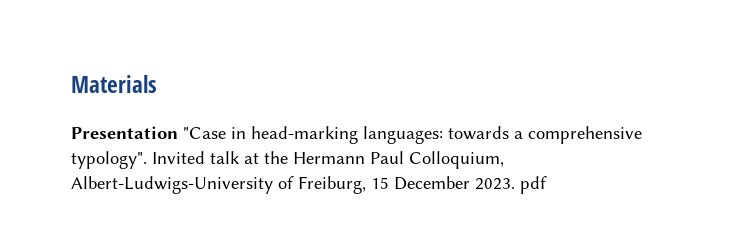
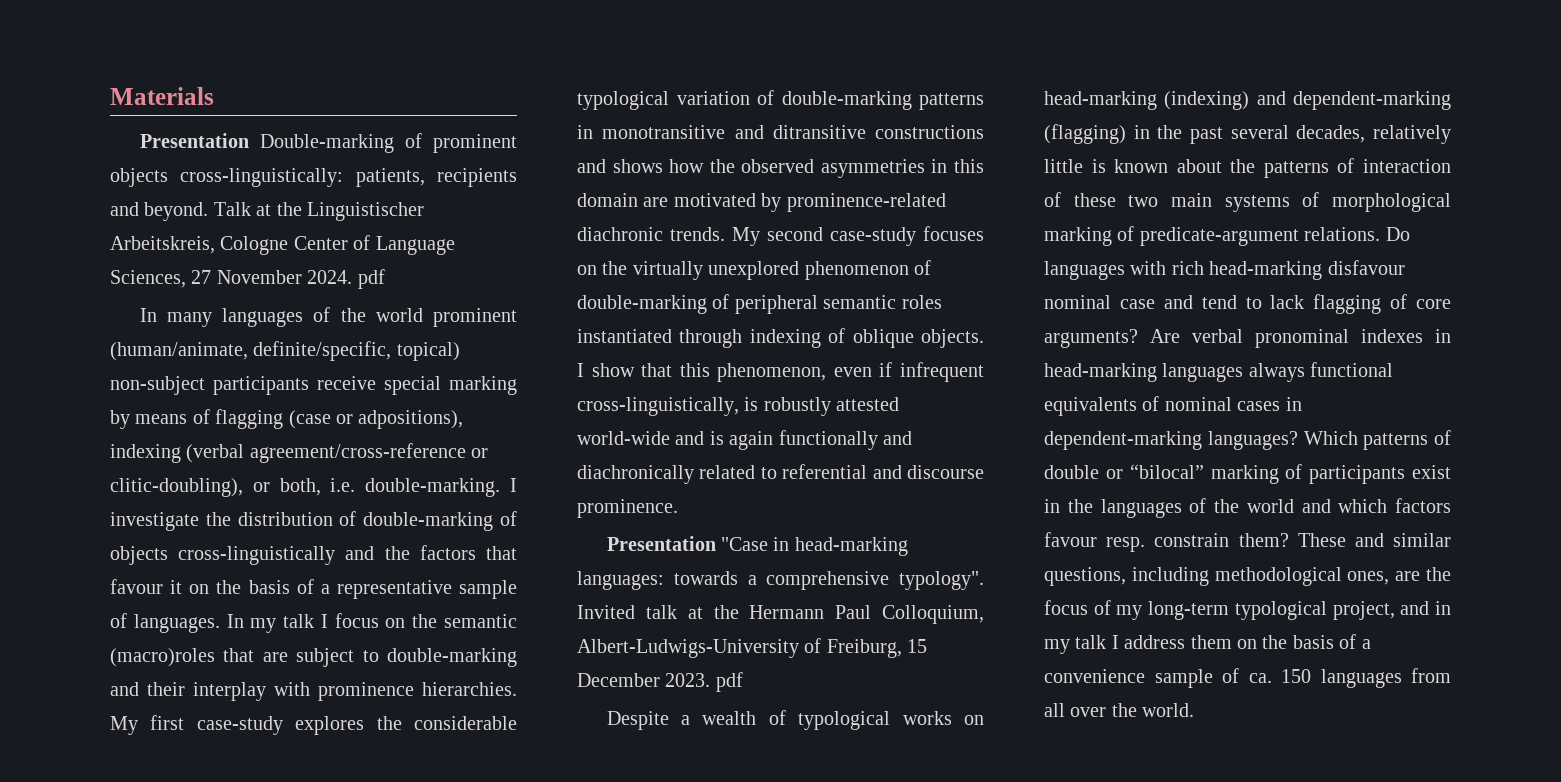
+ Presentation Double-marking of prominent objects cross-linguistically: patients, recipients and beyond. Talk at the Linguistischer Arbeitskreis, Cologne Center of Language Sciences, 27 November 2024. pdf
+ In many languages of the world prominent (human/animate, definite/specific, topical) non-subject participants receive special marking by means of flagging (case or adpositions), indexing (verbal agreement/cross-reference or clitic-doubling), or both, i.e. double-marking. I investigate the distribution of double-marking of objects cross-linguistically and the factors that favour it on the basis of a representative sample of languages. In my talk I focus on the semantic (macro)roles that are subject to double-marking and their interplay with prominence hierarchies. My first case-study explores the considerable typological variation of double-marking patterns in monotransitive and ditransitive constructions and shows how the observed asymmetries in this domain are motivated by prominence-related diachronic trends. My second case-study focuses on the virtually unexplored phenomenon of double-marking of peripheral semantic roles instantiated through indexing of oblique objects. I show that this phenomenon, even if infrequent cross-linguistically, is robustly attested world-wide and is again functionally and diachronically related to referential and discourse prominence.
+ Despite a wealth of typological works on head-marking (indexing) and dependent-marking (flagging) in the past several decades, relatively little is known about the patterns of interaction of these two main systems of morphological marking of predicate-argument relations. Do languages with rich head-marking disfavour nominal case and tend to lack flagging of core arguments? Are verbal pronominal indexes in head-marking languages always functional equivalents of nominal cases in dependent-marking languages? Which patterns of double or “bilocal” marking of participants exist in the languages of the world and which factors favour resp. constrain them? These and similar questions, including methodological ones, are the focus of my long-term typological project, and in my talk I address them on the basis of a convenience sample of ca. 150 languages from all over the world.

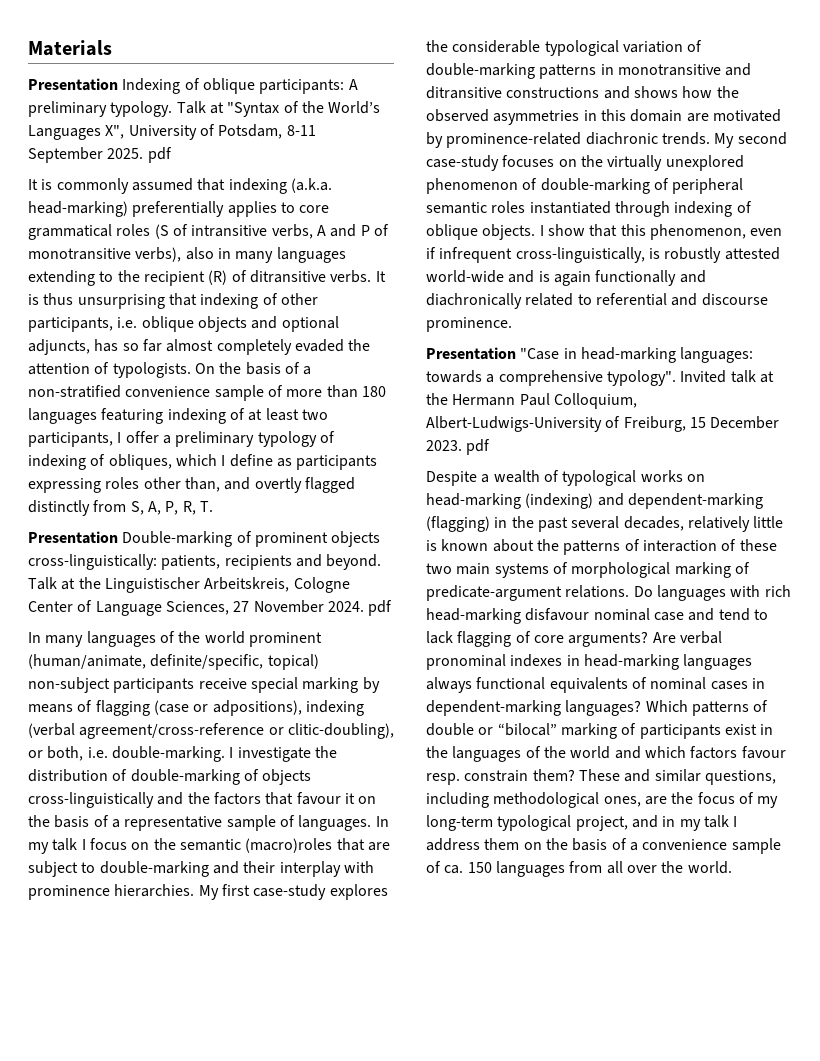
+ Presentation Indexing of oblique participants: A preliminary typology. Talk at "Syntax of the World’s Languages X", University of Potsdam, 8-11 September 2025. pdf
+ It is commonly assumed that indexing (a.k.a. head-marking) preferentially applies to core grammatical roles (S of intransitive verbs, A and P of monotransitive verbs), also in many languages extending to the recipient (R) of ditransitive verbs. It is thus unsurprising that indexing of other participants, i.e. oblique objects and optional adjuncts, has so far almost completely evaded the attention of typologists. On the basis of a non-stratified convenience sample of more than 180 languages featuring indexing of at least two participants, I offer a preliminary typology of indexing of obliques, which I define as participants expressing roles other than, and overtly flagged distinctly from S, A, P, R, T.

